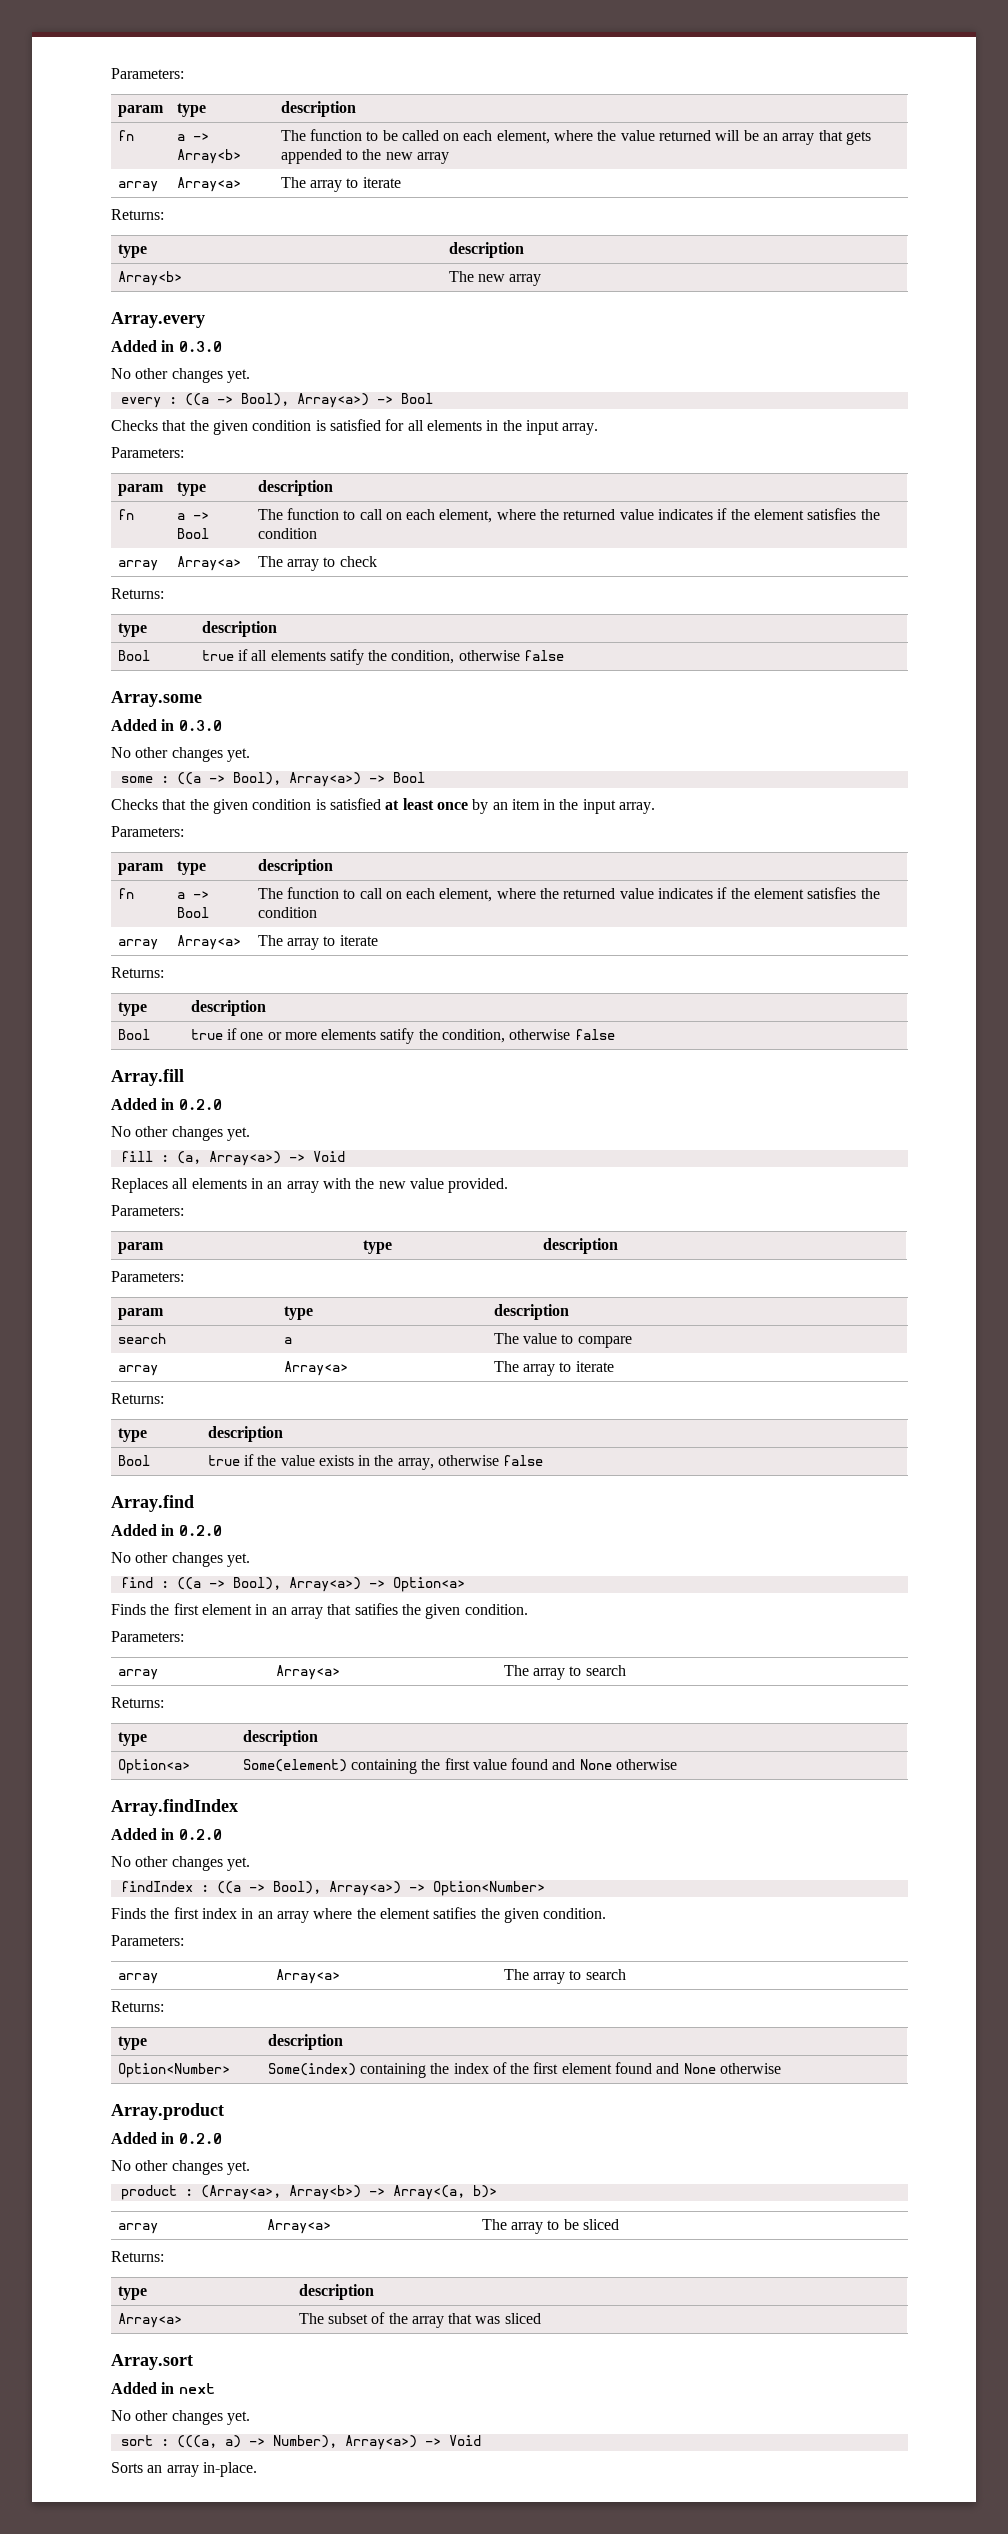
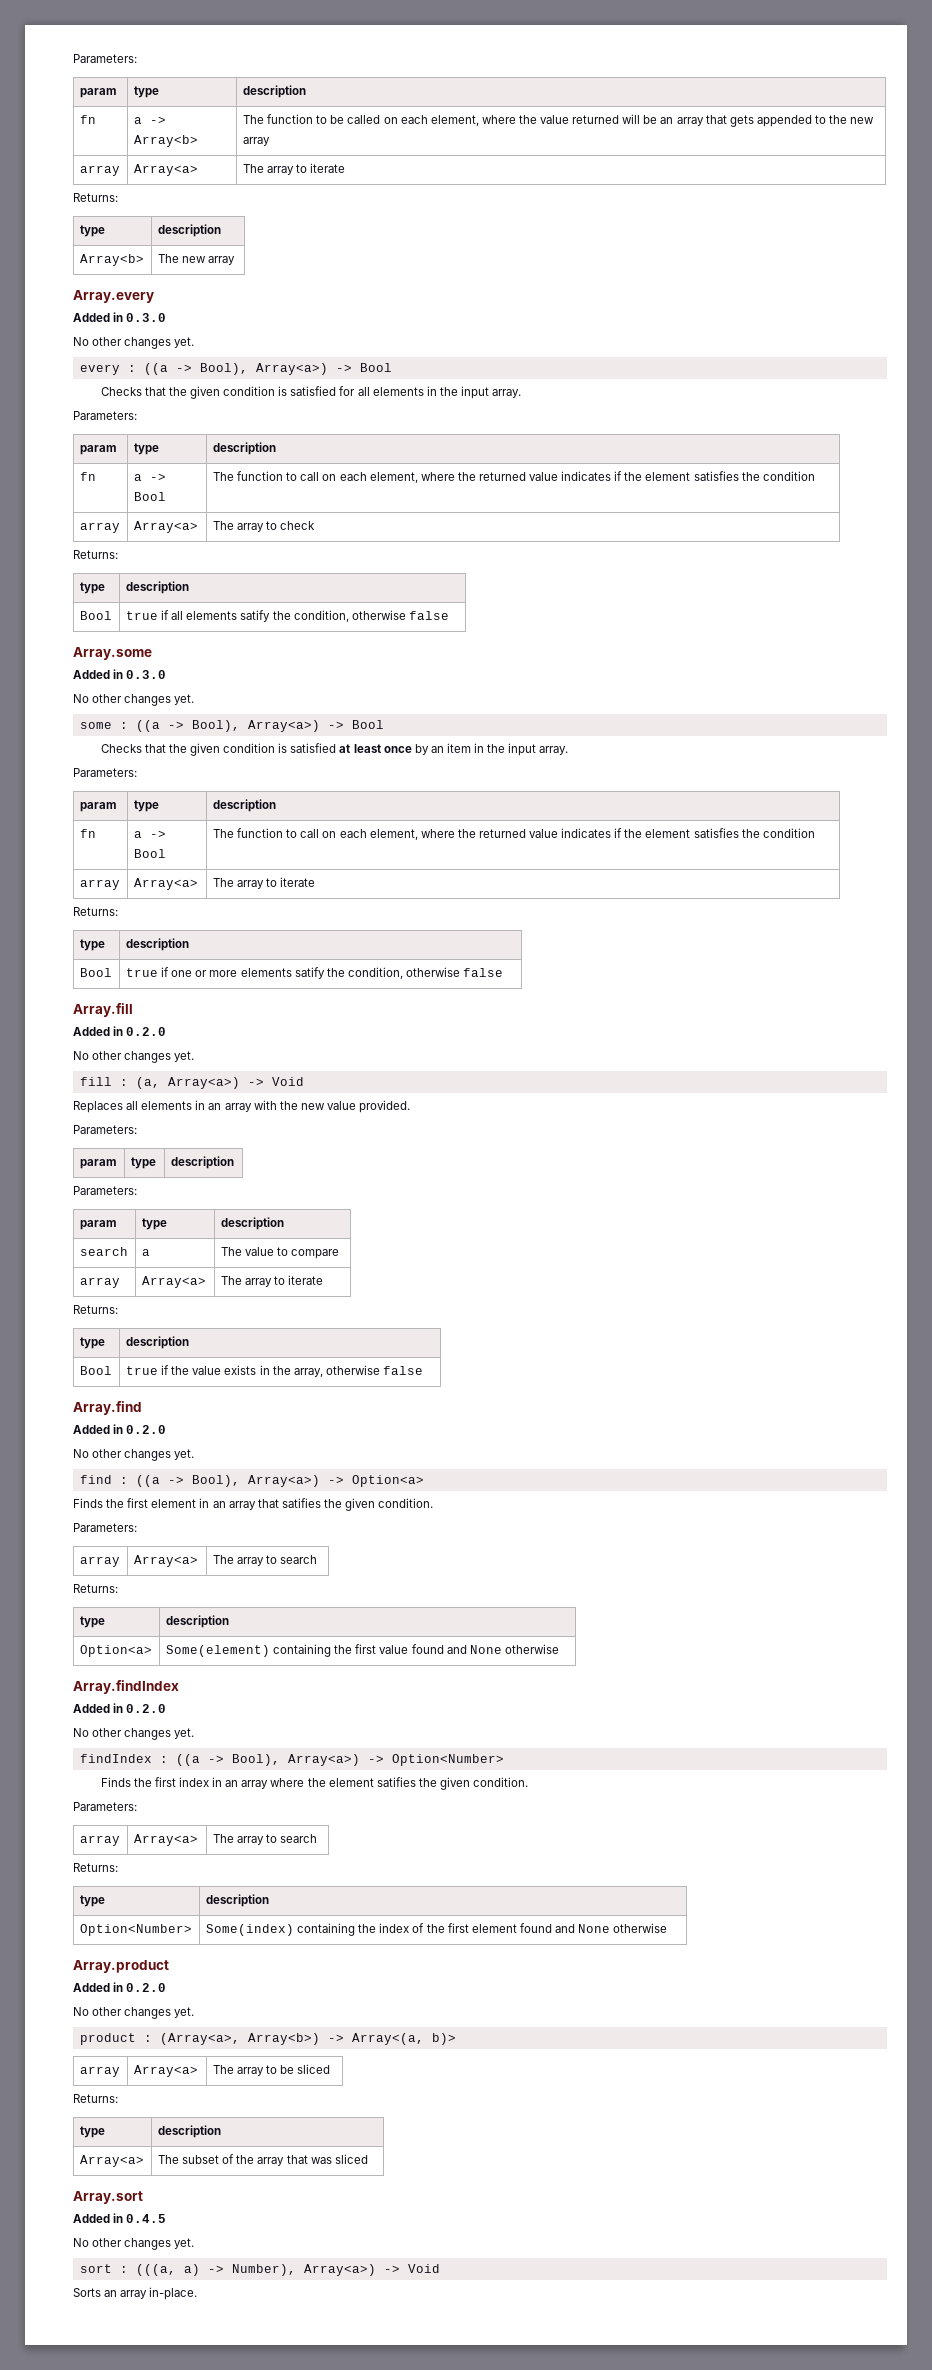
- Added in next
+ Added in 0.4.5

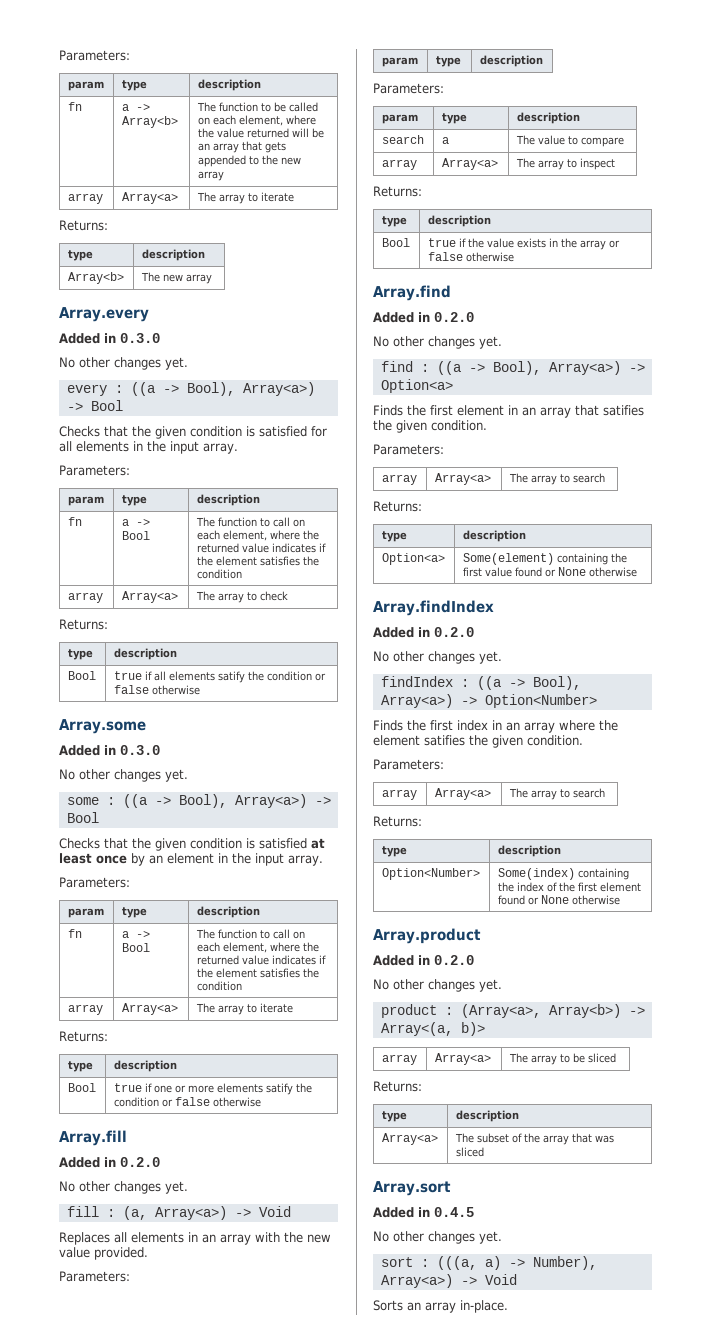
- Bool | true if all elements satify the condition, otherwise false
+ Bool | true if all elements satify the condition or false otherwise
- Checks that the given condition is satisfied at least once by an item in the input array.
+ Checks that the given condition is satisfied at least once by an element in the input array.
- Bool | true if one or more elements satify the condition, otherwise false
+ Bool | true if one or more elements satify the condition or false otherwise
  search | a | The value to compare
- array | Array<a> | The array to iterate
+ array | Array<a> | The array to inspect
- Bool | true if the value exists in the array, otherwise false
+ Bool | true if the value exists in the array or false otherwise
- Option<a> | Some(element) containing the first value found and None otherwise
+ Option<a> | Some(element) containing the first value found or None otherwise
- Option<Number> | Some(index) containing the index of the first element found and None otherwise
+ Option<Number> | Some(index) containing the index of the first element found or None otherwise

